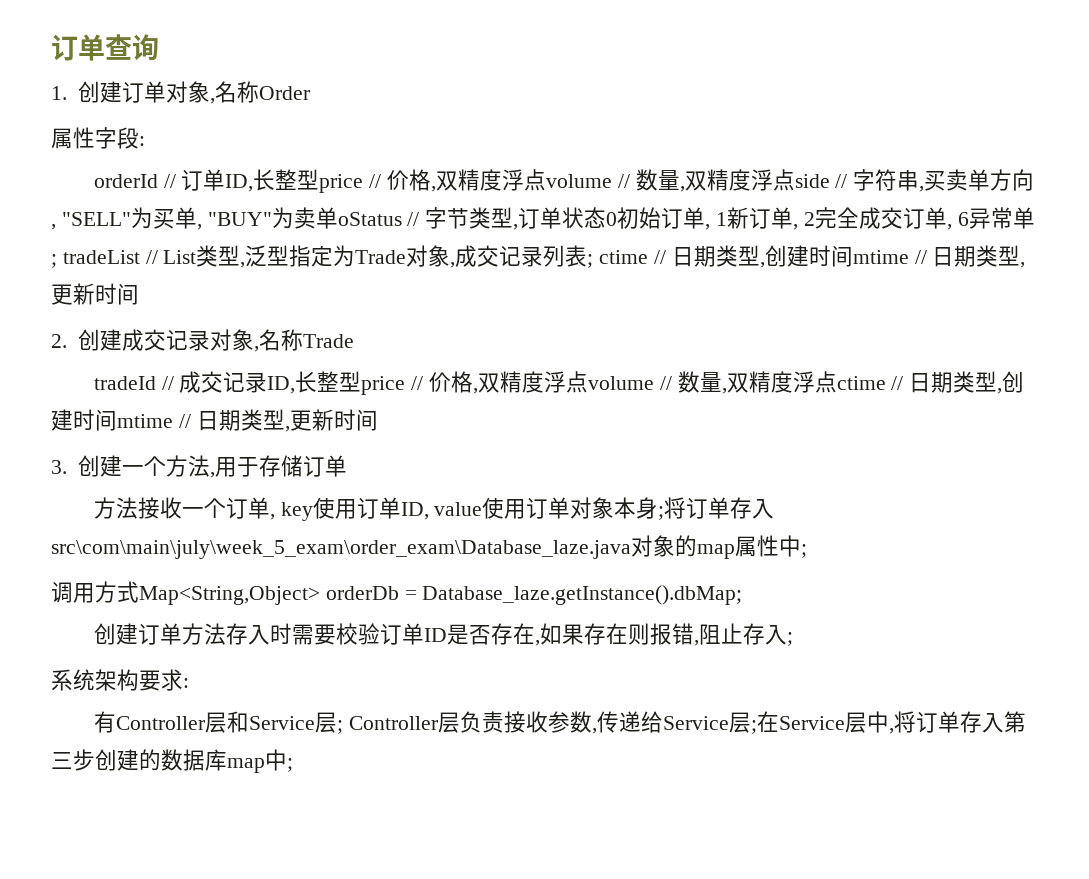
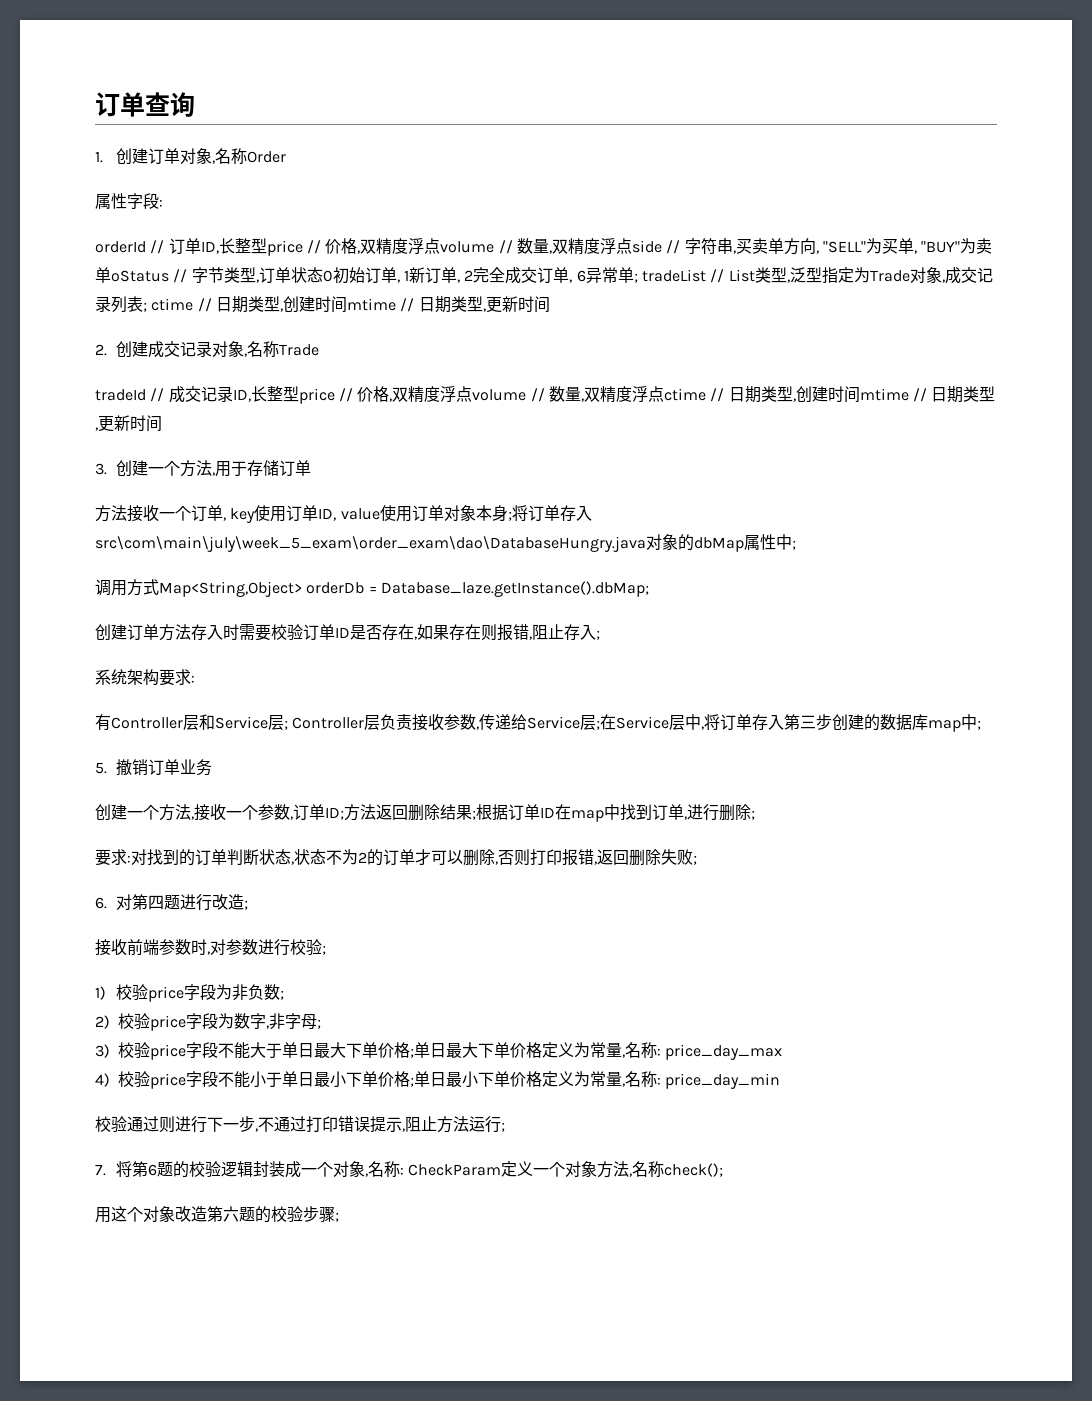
- 方法接收一个订单, key使用订单ID, value使用订单对象本身;将订单存入src\com\main\july\week_5_exam\order_exam\Database_laze.java对象的map属性中;
+ 方法接收一个订单, key使用订单ID, value使用订单对象本身;将订单存入src\com\main\july\week_5_exam\order_exam\dao\DatabaseHungry.java对象的dbMap属性中;
+ 5.撤销订单业务
+ 创建一个方法,接收一个参数,订单ID;方法返回删除结果;根据订单ID在map中找到订单,进行删除;
+ 要求:对找到的订单判断状态,状态不为2的订单才可以删除,否则打印报错,返回删除失败;
+ 6.对第四题进行改造;
+ 接收前端参数时,对参数进行校验;
+ 1)校验price字段为非负数;
+ 2)校验price字段为数字,非字母;
+ 3)校验price字段不能大于单日最大下单价格;单日最大下单价格定义为常量,名称: price_day_max
+ 4)校验price字段不能小于单日最小下单价格;单日最小下单价格定义为常量,名称: price_day_min
+ 校验通过则进行下一步,不通过打印错误提示,阻止方法运行;
+ 7.将第6题的校验逻辑封装成一个对象,名称: CheckParam定义一个对象方法,名称check();
+ 用这个对象改造第六题的校验步骤;

